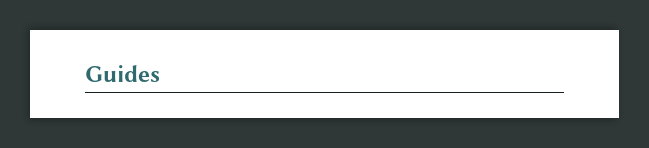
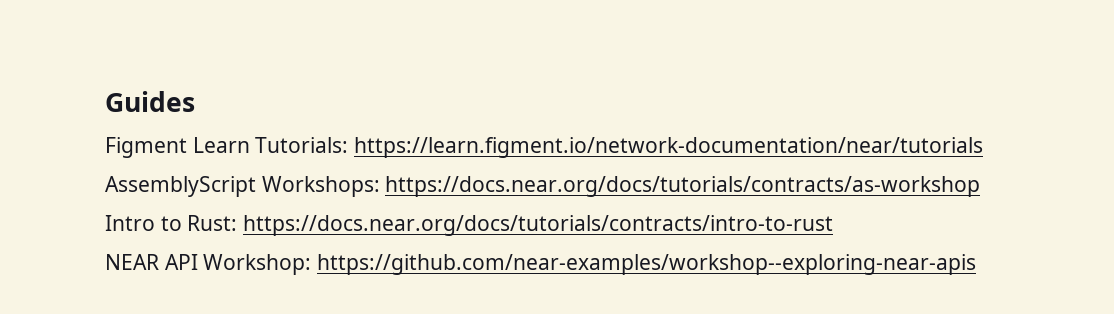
+ Figment Learn Tutorials: https://learn.figment.io/network-documentation/near/tutorials
+ AssemblyScript Workshops: https://docs.near.org/docs/tutorials/contracts/as-workshop
+ Intro to Rust: https://docs.near.org/docs/tutorials/contracts/intro-to-rust
+ NEAR API Workshop: https://github.com/near-examples/workshop--exploring-near-apis

